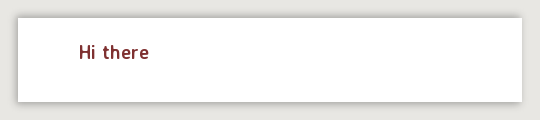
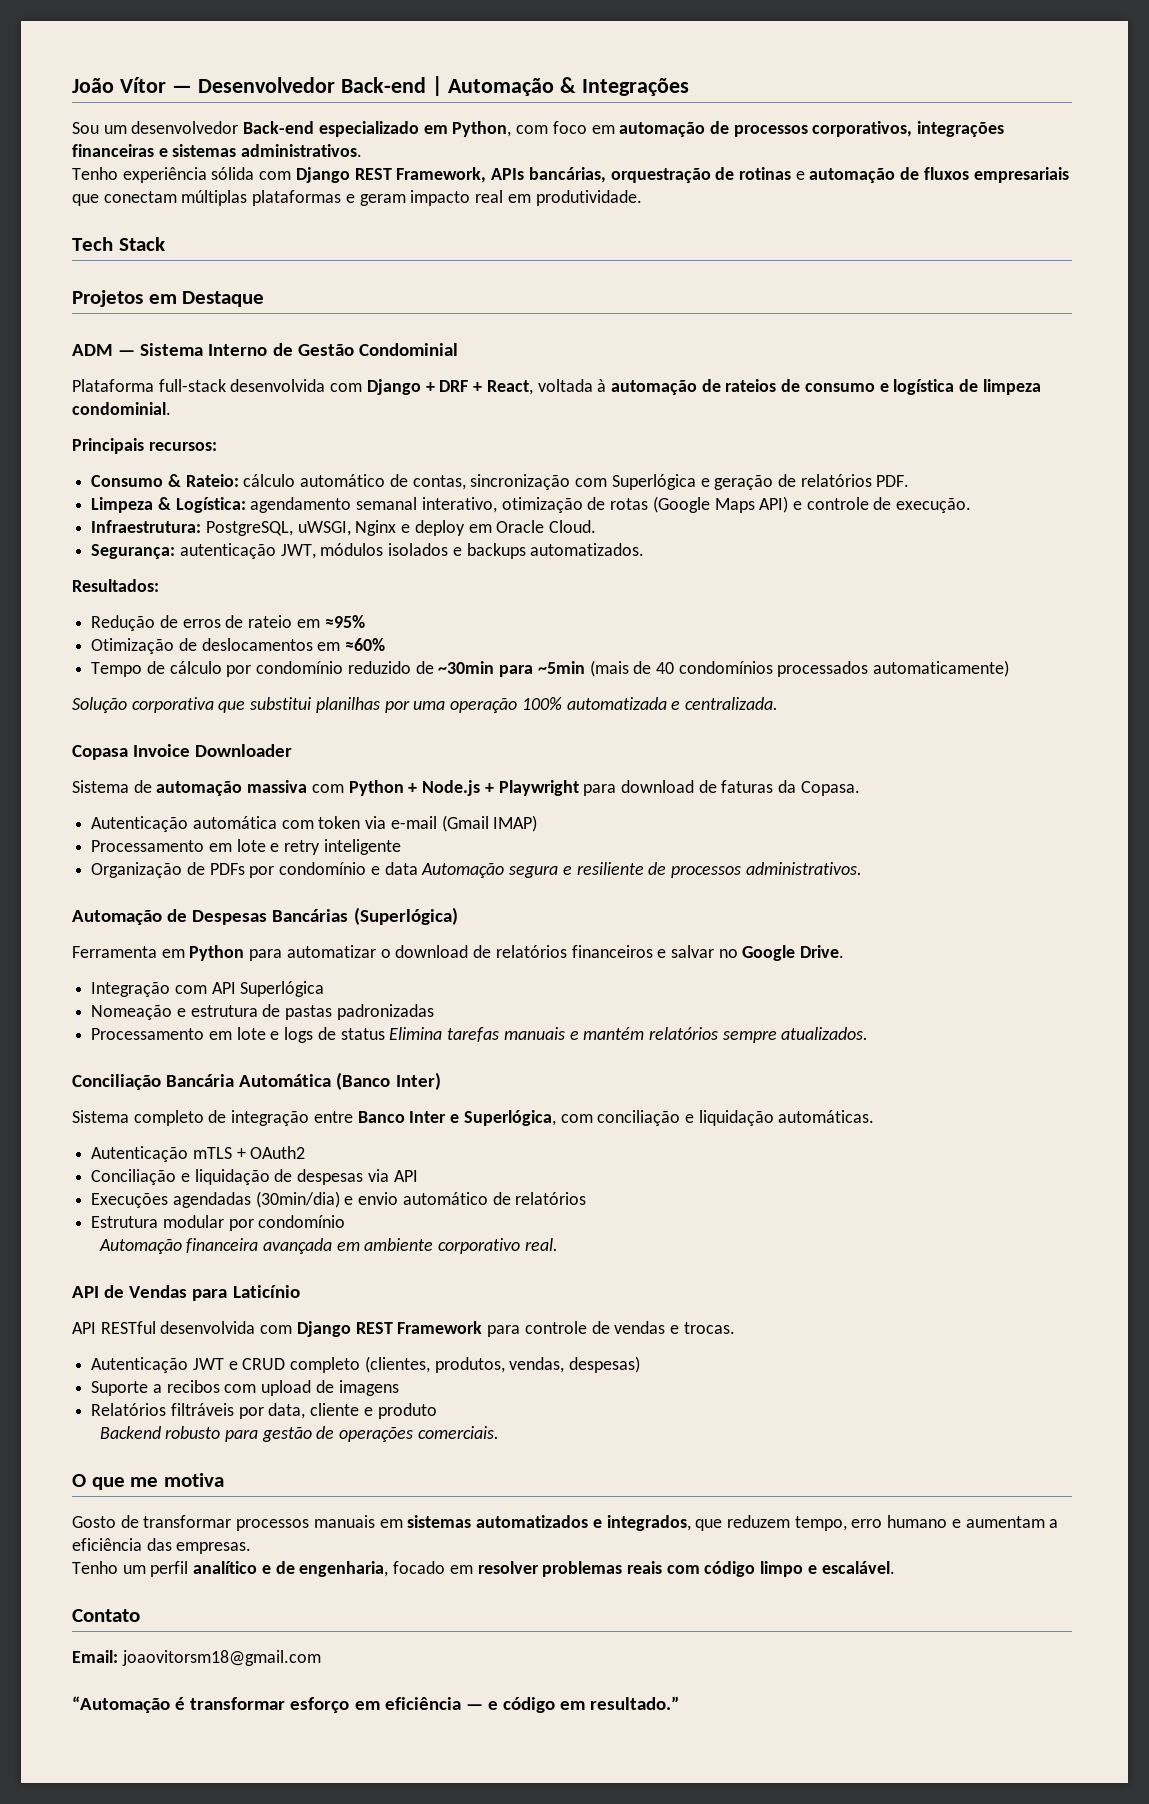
- Hi there
+ João Vítor — Desenvolvedor Back-end | Automação & Integrações
+ Sou um desenvolvedor Back-end especializado em Python, com foco em automação de processos corporativos, integrações financeiras e sistemas administrativos.
+ Tenho experiência sólida com Django REST Framework, APIs bancárias, orquestração de rotinas e automação de fluxos empresariais que conectam múltiplas plataformas e geram impacto real em produtividade.
+ Tech Stack
+ Projetos em Destaque
+ ADM — Sistema Interno de Gestão Condominial
+ Plataforma full-stack desenvolvida com Django + DRF + React, voltada à automação de rateios de consumo e logística de limpeza condominial.
+ Principais recursos:
+ Consumo & Rateio: cálculo automático de contas, sincronização com Superlógica e geração de relatórios PDF.
+ Limpeza & Logística: agendamento semanal interativo, otimização de rotas (Google Maps API) e controle de execução.
+ Infraestrutura: PostgreSQL, uWSGI, Nginx e deploy em Oracle Cloud.
+ Segurança: autenticação JWT, módulos isolados e backups automatizados.
+ Resultados:
+ Redução de erros de rateio em ≈95%
+ Otimização de deslocamentos em ≈60%
+ Tempo de cálculo por condomínio reduzido de ~30min para ~5min (mais de 40 condomínios processados automaticamente)
+ Solução corporativa que substitui planilhas por uma operação 100% automatizada e centralizada.
+ Copasa Invoice Downloader
+ Sistema de automação massiva com Python + Node.js + Playwright para download de faturas da Copasa.
+ Autenticação automática com token via e-mail (Gmail IMAP)
+ Processamento em lote e retry inteligente
+ Organização de PDFs por condomínio e data Automação segura e resiliente de processos administrativos.
+ Automação de Despesas Bancárias (Superlógica)
+ Ferramenta em Python para automatizar o download de relatórios financeiros e salvar no Google Drive.
+ Integração com API Superlógica
+ Nomeação e estrutura de pastas padronizadas
+ Processamento em lote e logs de status Elimina tarefas manuais e mantém relatórios sempre atualizados.
+ Conciliação Bancária Automática (Banco Inter)
+ Sistema completo de integração entre Banco Inter e Superlógica, com conciliação e liquidação automáticas.
+ Autenticação mTLS + OAuth2
+ Conciliação e liquidação de despesas via API
+ Execuções agendadas (30min/dia) e envio automático de relatórios
+ Estrutura modular por condomínio
+ Automação financeira avançada em ambiente corporativo real.
+ API de Vendas para Laticínio
+ API RESTful desenvolvida com Django REST Framework para controle de vendas e trocas.
+ Autenticação JWT e CRUD completo (clientes, produtos, vendas, despesas)
+ Suporte a recibos com upload de imagens
+ Relatórios filtráveis por data, cliente e produto
+ Backend robusto para gestão de operações comerciais.
+ O que me motiva
+ Gosto de transformar processos manuais em sistemas automatizados e integrados, que reduzem tempo, erro humano e aumentam a eficiência das empresas.
+ Tenho um perfil analítico e de engenharia, focado em resolver problemas reais com código limpo e escalável.
+ Contato
+ Email: joaovitorsm18@gmail.com
+ “Automação é transformar esforço em eficiência — e código em resultado.”

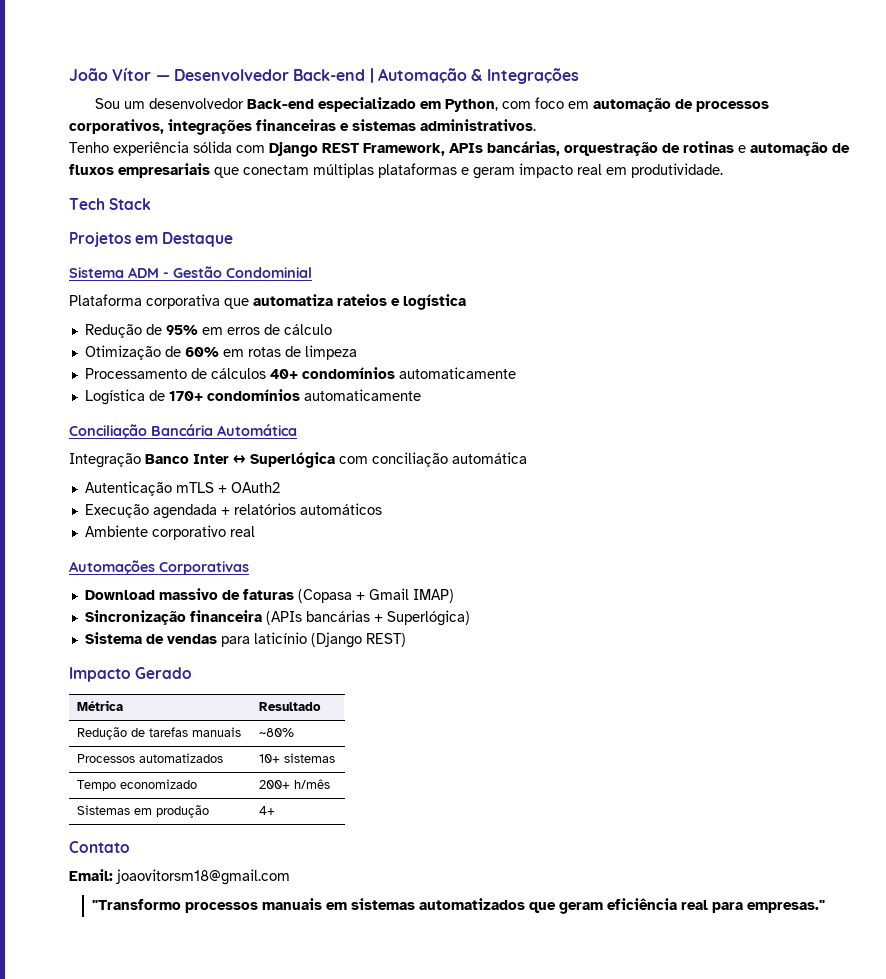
- ADM — Sistema Interno de Gestão Condominial
- Plataforma full-stack desenvolvida com Django + DRF + React, voltada à automação de rateios de consumo e logística de limpeza condominial.
- Principais recursos:
- Consumo & Rateio: cálculo automático de contas, sincronização com Superlógica e geração de relatórios PDF.
- Limpeza & Logística: agendamento semanal interativo, otimização de rotas (Google Maps API) e controle de execução.
- Infraestrutura: PostgreSQL, uWSGI, Nginx e deploy em Oracle Cloud.
- Segurança: autenticação JWT, módulos isolados e backups automatizados.
- Resultados:
- Redução de erros de rateio em ≈95%
- Otimização de deslocamentos em ≈60%
- Tempo de cálculo por condomínio reduzido de ~30min para ~5min (mais de 40 condomínios processados automaticamente)
- Solução corporativa que substitui planilhas por uma operação 100% automatizada e centralizada.
- Copasa Invoice Downloader
- Sistema de automação massiva com Python + Node.js + Playwright para download de faturas da Copasa.
- Autenticação automática com token via e-mail (Gmail IMAP)
- Processamento em lote e retry inteligente
- Organização de PDFs por condomínio e data Automação segura e resiliente de processos administrativos.
- Automação de Despesas Bancárias (Superlógica)
- Ferramenta em Python para automatizar o download de relatórios financeiros e salvar no Google Drive.
- Integração com API Superlógica
- Nomeação e estrutura de pastas padronizadas
- Processamento em lote e logs de status Elimina tarefas manuais e mantém relatórios sempre atualizados.
- Conciliação Bancária Automática (Banco Inter)
- Sistema completo de integração entre Banco Inter e Superlógica, com conciliação e liquidação automáticas.
+ Sistema ADM - Gestão Condominial
+ Plataforma corporativa que automatiza rateios e logística
+ Redução de 95% em erros de cálculo
+ Otimização de 60% em rotas de limpeza
+ Processamento de cálculos 40+ condomínios automaticamente
+ Logística de 170+ condomínios automaticamente
+ Conciliação Bancária Automática
+ Integração Banco Inter ↔ Superlógica com conciliação automática
  Autenticação mTLS + OAuth2
- Conciliação e liquidação de despesas via API
- Execuções agendadas (30min/dia) e envio automático de relatórios
- Estrutura modular por condomínio
- Automação financeira avançada em ambiente corporativo real.
- API de Vendas para Laticínio
- API RESTful desenvolvida com Django REST Framework para controle de vendas e trocas.
- Autenticação JWT e CRUD completo (clientes, produtos, vendas, despesas)
- Suporte a recibos com upload de imagens
- Relatórios filtráveis por data, cliente e produto
- Backend robusto para gestão de operações comerciais.
- O que me motiva
- Gosto de transformar processos manuais em sistemas automatizados e integrados, que reduzem tempo, erro humano e aumentam a eficiência das empresas.
- Tenho um perfil analítico e de engenharia, focado em resolver problemas reais com código limpo e escalável.
+ Execução agendada + relatórios automáticos
+ Ambiente corporativo real
+ Automações Corporativas
+ Download massivo de faturas (Copasa + Gmail IMAP)
+ Sincronização financeira (APIs bancárias + Superlógica)
+ Sistema de vendas para laticínio (Django REST)
+ Impacto Gerado
+ Métrica | Resultado
+ Redução de tarefas manuais | ~80%
+ Processos automatizados | 10+ sistemas
+ Tempo economizado | 200+ h/mês
+ Sistemas em produção | 4+
  Contato
  Email: joaovitorsm18@gmail.com
- “Automação é transformar esforço em eficiência — e código em resultado.”
+ "Transformo processos manuais em sistemas automatizados que geram eficiência real para empresas."

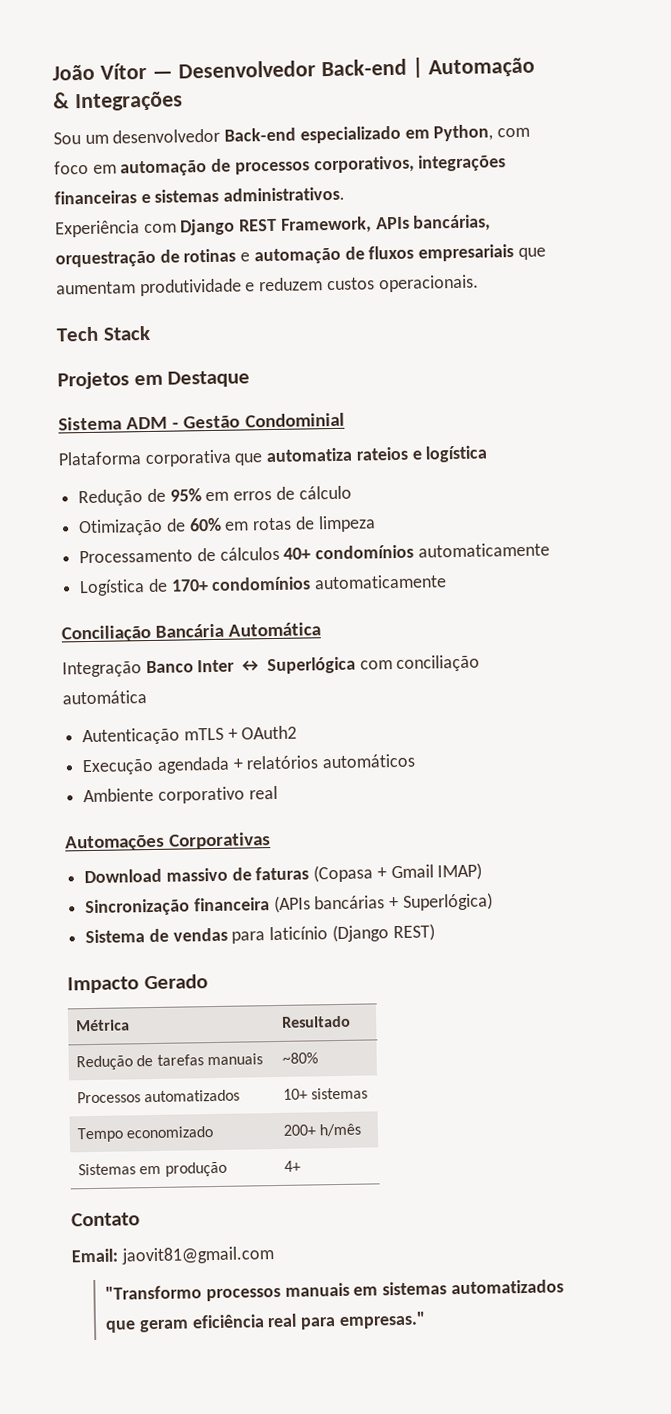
- Tenho experiência sólida com Django REST Framework, APIs bancárias, orquestração de rotinas e automação de fluxos empresariais que conectam múltiplas plataformas e geram impacto real em produtividade.
+ Experiência com Django REST Framework, APIs bancárias, orquestração de rotinas e automação de fluxos empresariais que aumentam produtividade e reduzem custos operacionais.
- Email: joaovitorsm18@gmail.com
+ Email: jaovit81@gmail.com

